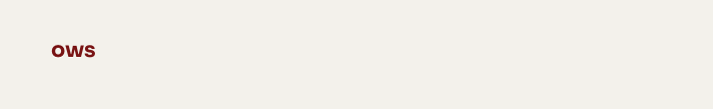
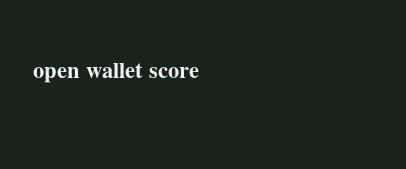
- ows
+ open wallet score

